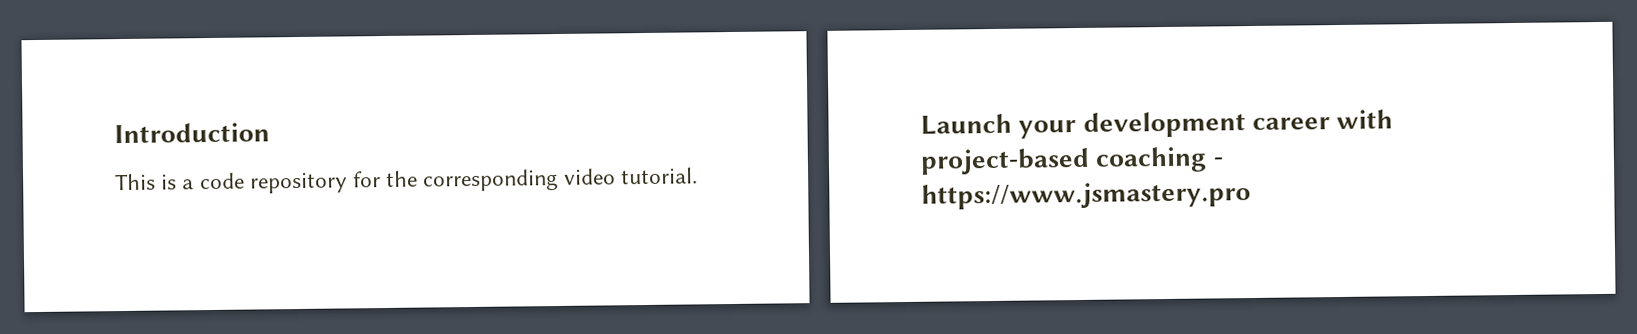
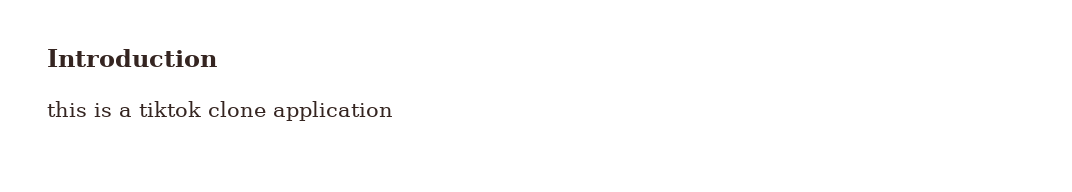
- This is a code repository for the corresponding video tutorial.
- Launch your development career with project-based coaching - https://www.jsmastery.pro
+ this is a tiktok clone application

